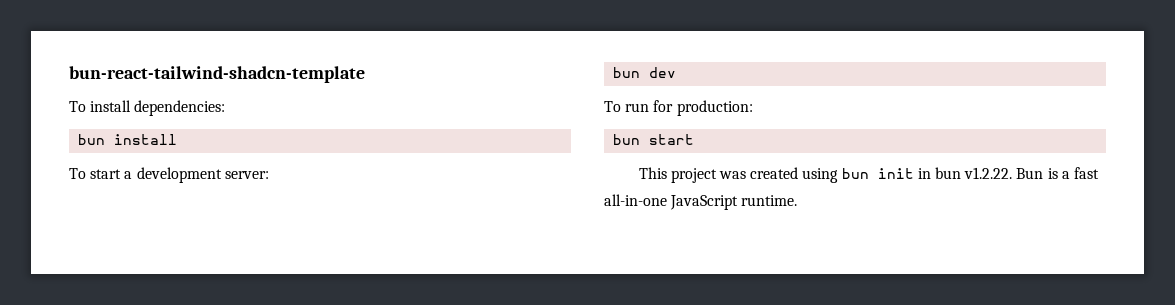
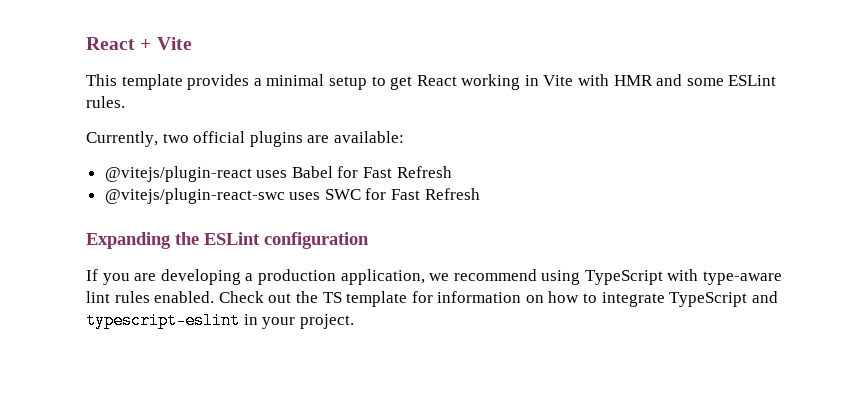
- bun-react-tailwind-shadcn-template
- To install dependencies:
- bun install
- To start a development server:
- bun dev
- To run for production:
- bun start
- This project was created using bun init in bun v1.2.22. Bun is a fast all-in-one JavaScript runtime.
+ React + Vite
+ This template provides a minimal setup to get React working in Vite with HMR and some ESLint rules.
+ Currently, two official plugins are available:
+ @vitejs/plugin-react uses Babel for Fast Refresh
+ @vitejs/plugin-react-swc uses SWC for Fast Refresh
+ Expanding the ESLint configuration
+ If you are developing a production application, we recommend using TypeScript with type-aware lint rules enabled. Check out the TS template for information on how to integrate TypeScript and typescript-eslint in your project.

